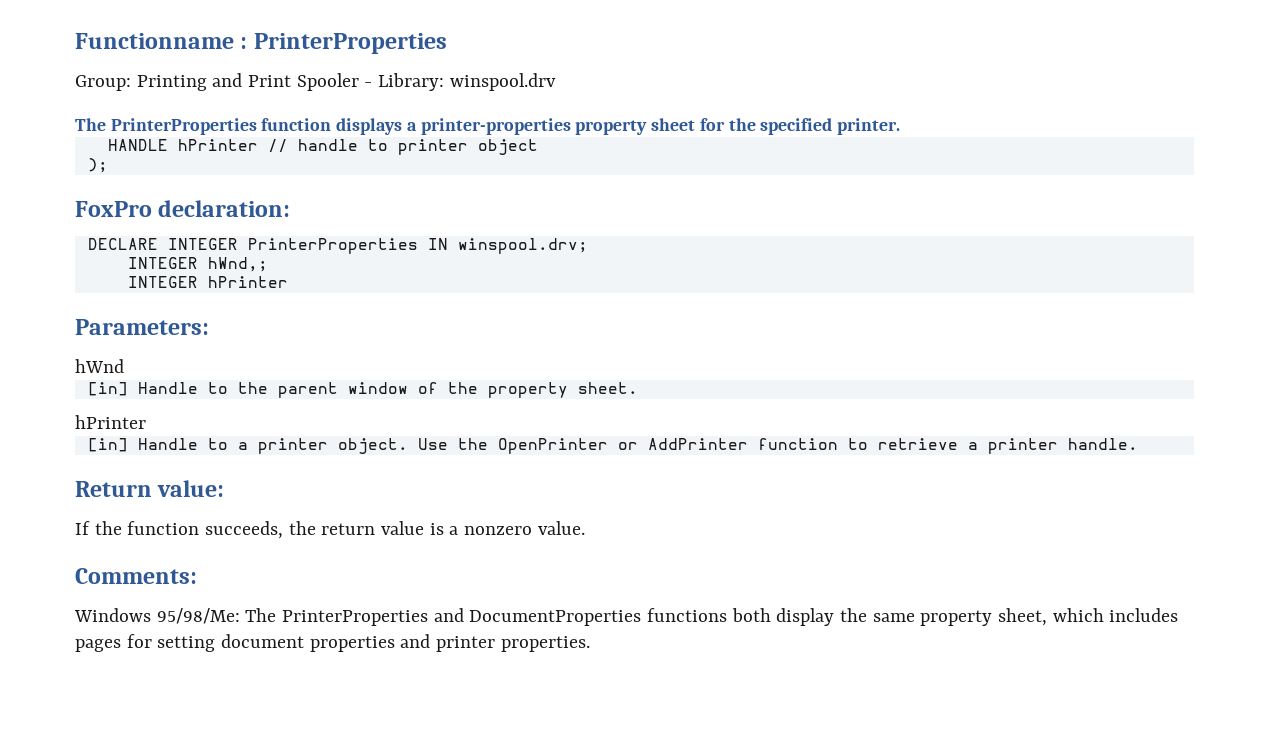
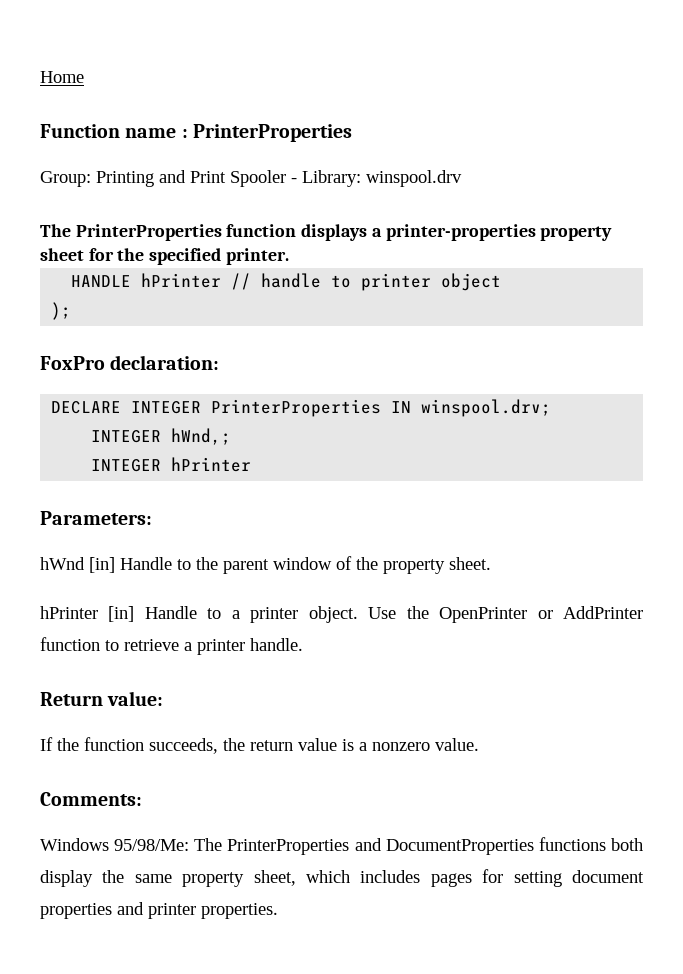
- Functionname : PrinterProperties
+ Home
+ Function name : PrinterProperties
- hWnd
- [in] Handle to the parent window of the property sheet.
- hPrinter
- [in] Handle to a printer object.
+ hWnd [in] Handle to the parent window of the property sheet.
+ hPrinter [in] Handle to a printer object.

